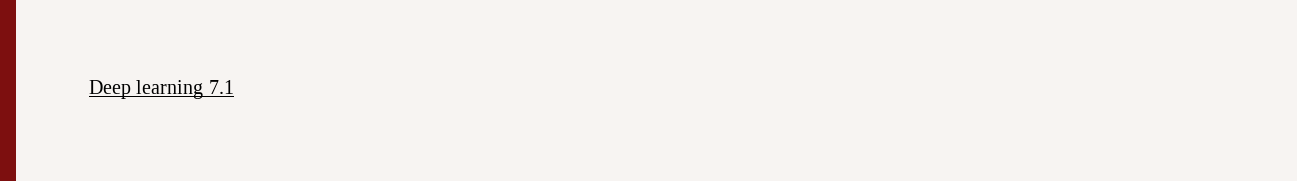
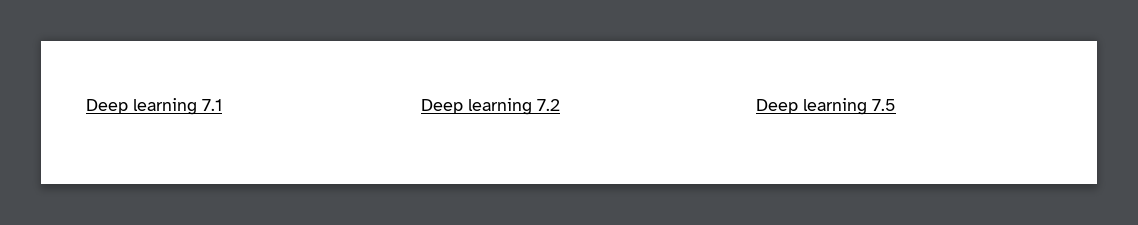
+ Deep learning 7.2
+ Deep learning 7.5

